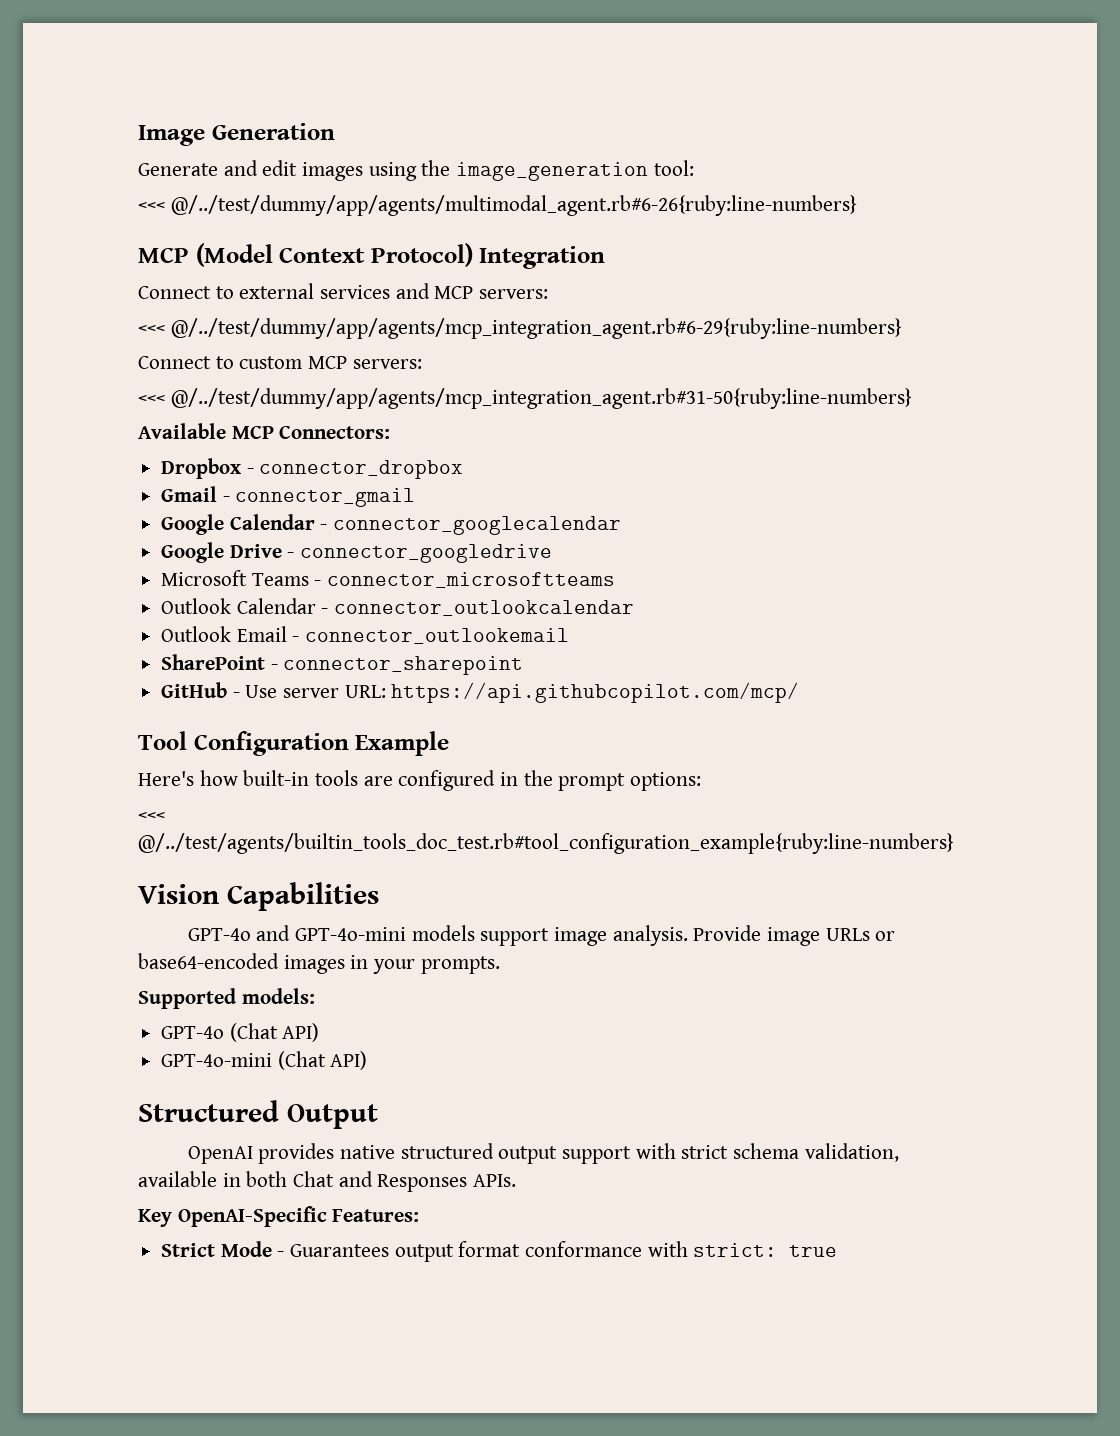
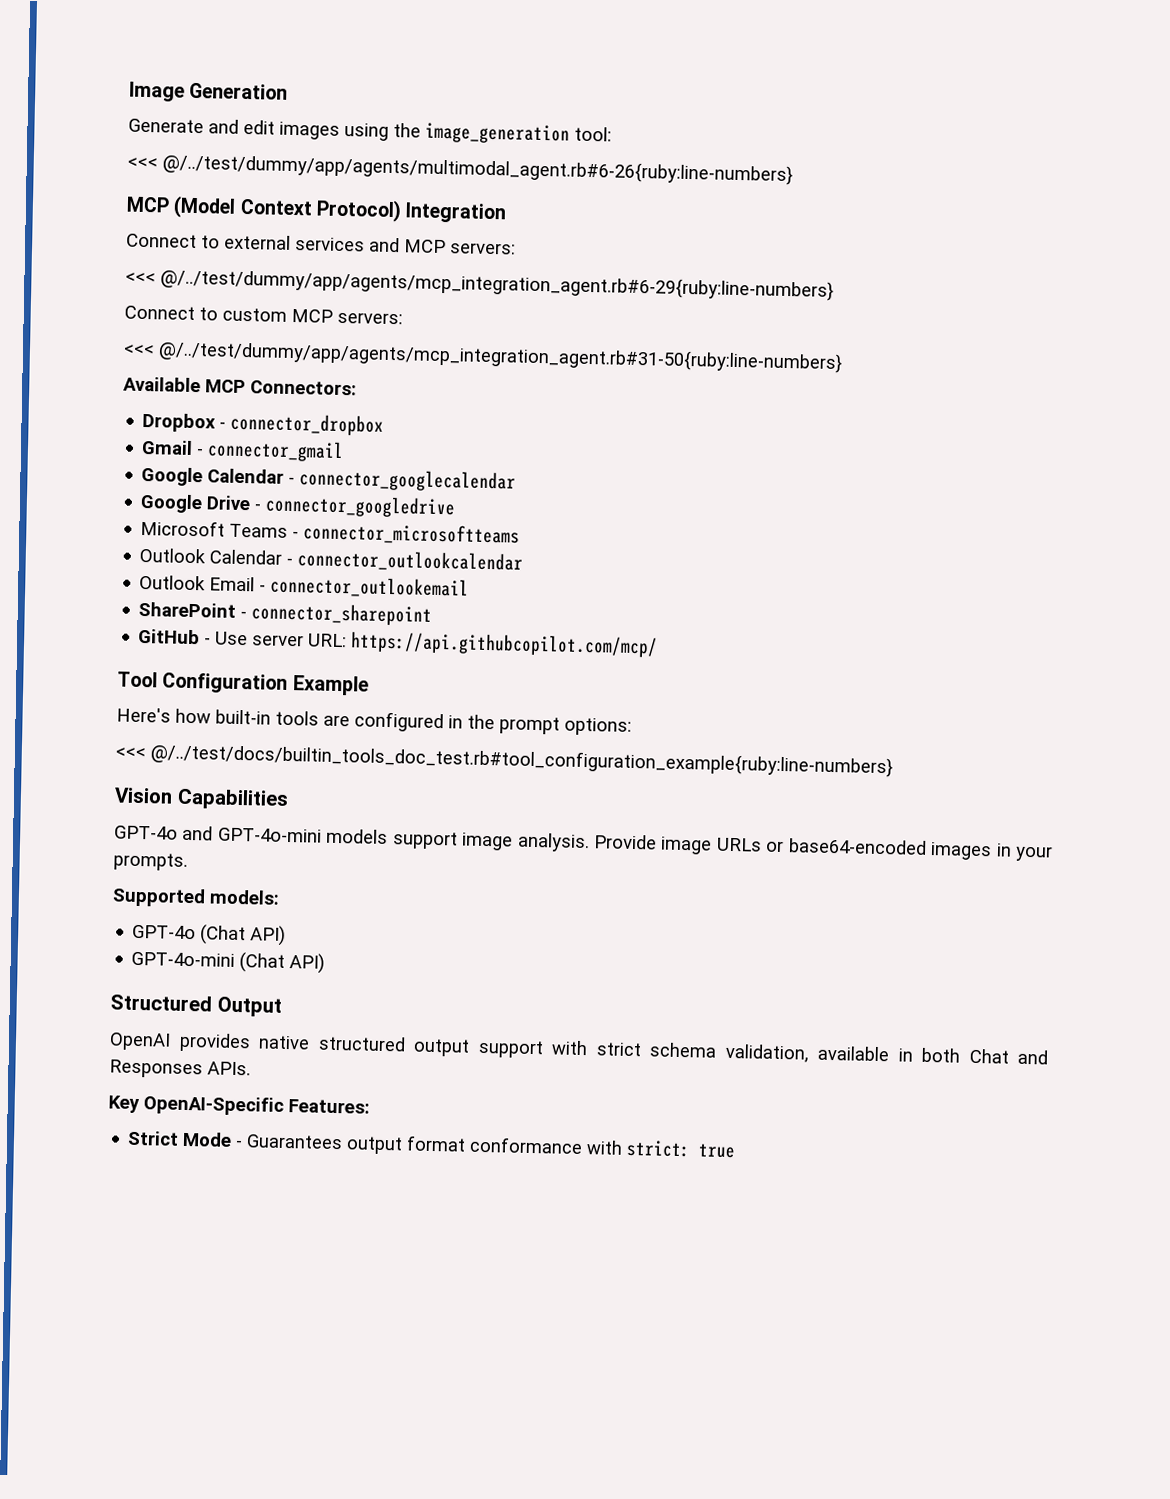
- <<< @/../test/agents/builtin_tools_doc_test.rb#tool_configuration_example{ruby:line-numbers}
+ <<< @/../test/docs/builtin_tools_doc_test.rb#tool_configuration_example{ruby:line-numbers}

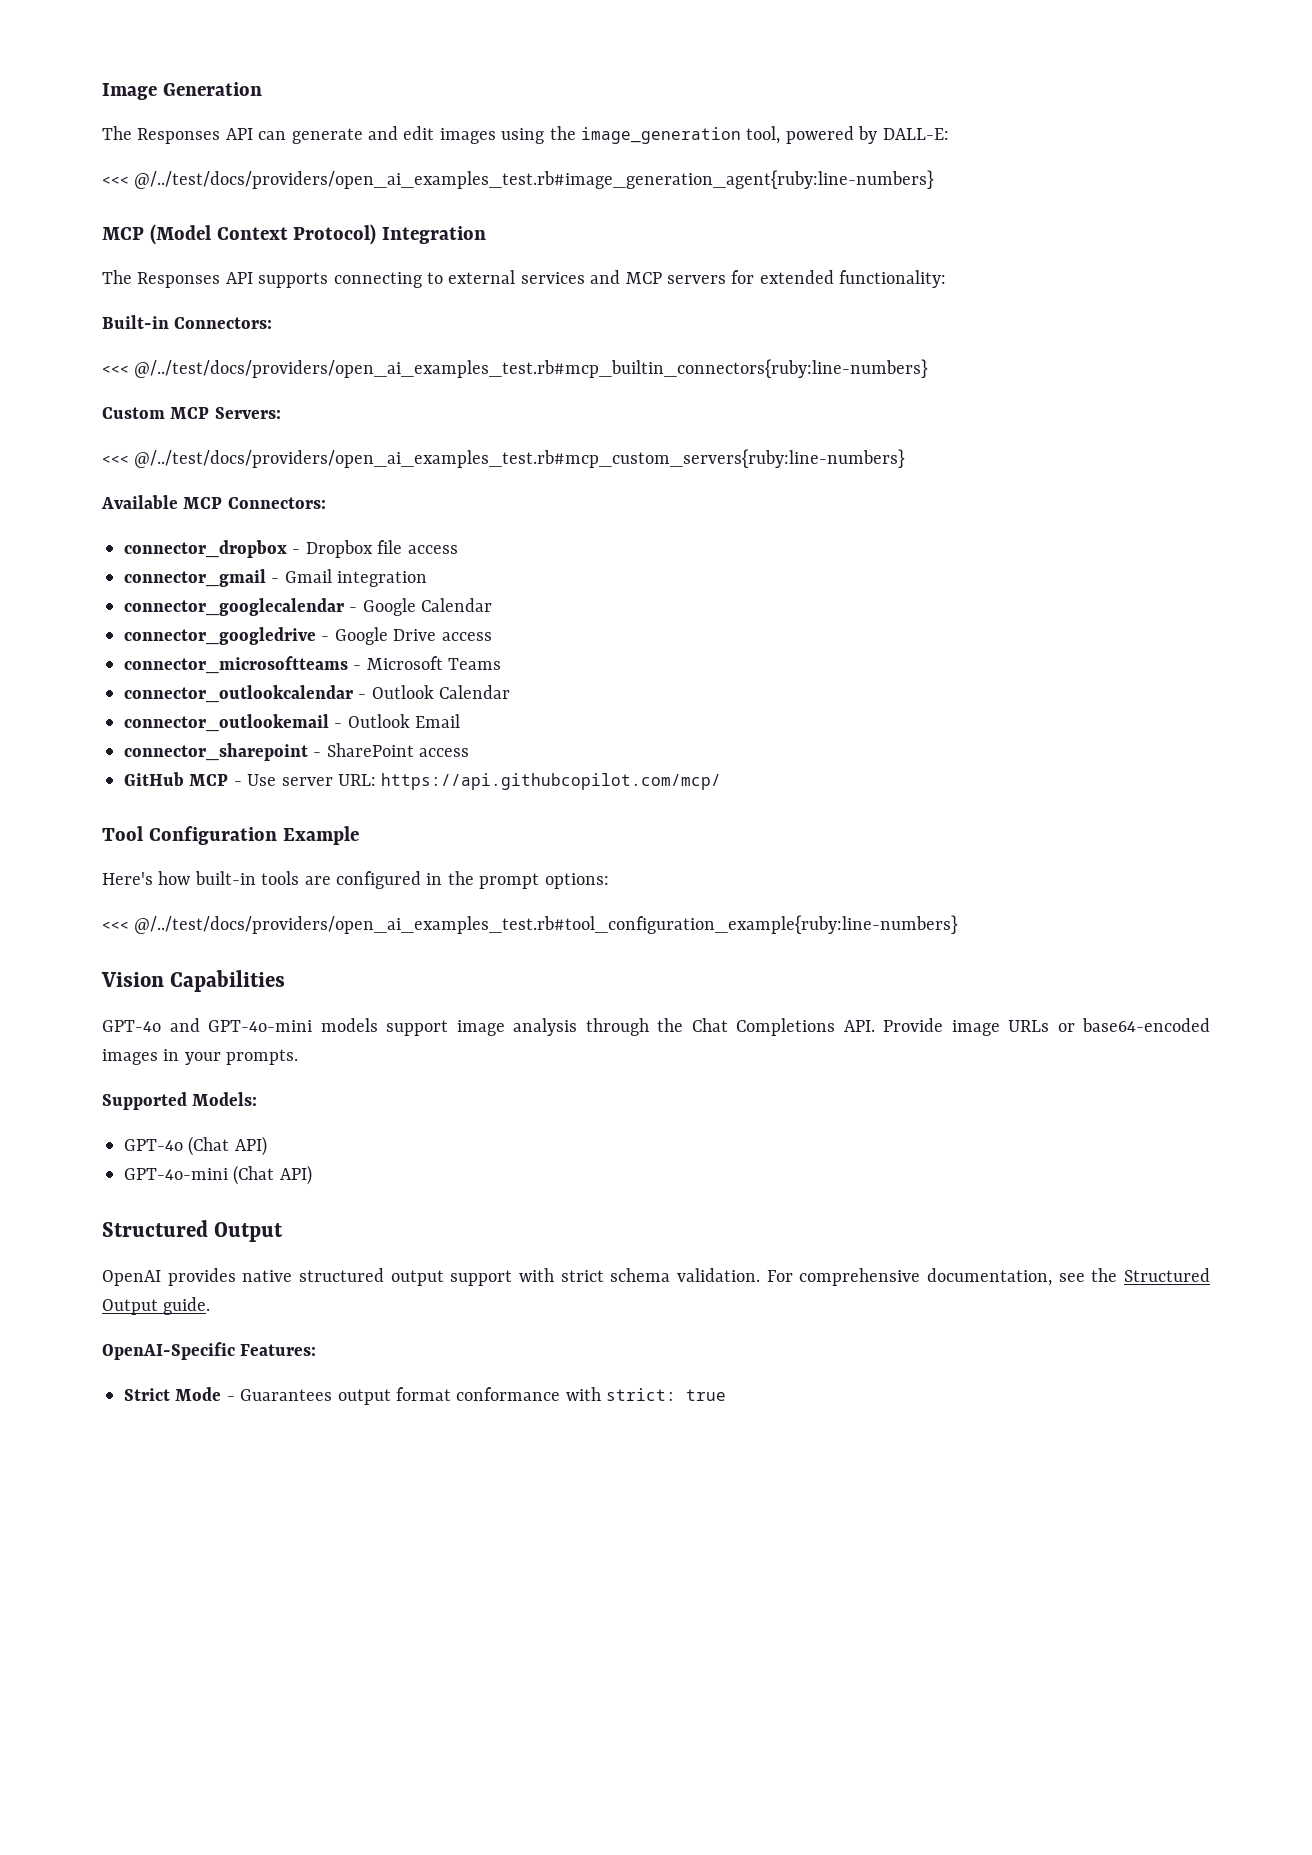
- Generate and edit images using the image_generation tool:
- <<< @/../test/dummy/app/agents/multimodal_agent.rb#6-26{ruby:line-numbers}
+ The Responses API can generate and edit images using the image_generation tool, powered by DALL-E:
+ <<< @/../test/docs/providers/open_ai_examples_test.rb#image_generation_agent{ruby:line-numbers}
- Connect to external services and MCP servers:
- <<< @/../test/dummy/app/agents/mcp_integration_agent.rb#6-29{ruby:line-numbers}
- Connect to custom MCP servers:
- <<< @/../test/dummy/app/agents/mcp_integration_agent.rb#31-50{ruby:line-numbers}
+ The Responses API supports connecting to external services and MCP servers for extended functionality:
+ Built-in Connectors:
+ <<< @/../test/docs/providers/open_ai_examples_test.rb#mcp_builtin_connectors{ruby:line-numbers}
+ Custom MCP Servers:
+ <<< @/../test/docs/providers/open_ai_examples_test.rb#mcp_custom_servers{ruby:line-numbers}
- Dropbox - connector_dropbox
- Gmail - connector_gmail
- Google Calendar - connector_googlecalendar
- Google Drive - connector_googledrive
- Microsoft Teams - connector_microsoftteams
- Outlook Calendar - connector_outlookcalendar
- Outlook Email - connector_outlookemail
- SharePoint - connector_sharepoint
+ connector_dropbox - Dropbox file access
+ connector_gmail - Gmail integration
+ connector_googlecalendar - Google Calendar
+ connector_googledrive - Google Drive access
+ connector_microsoftteams - Microsoft Teams
+ connector_outlookcalendar - Outlook Calendar
+ connector_outlookemail - Outlook Email
+ connector_sharepoint - SharePoint access
- GitHub - Use server URL: https://api.githubcopilot.com/mcp/
+ GitHub MCP - Use server URL: https://api.githubcopilot.com/mcp/
- <<< @/../test/docs/builtin_tools_doc_test.rb#tool_configuration_example{ruby:line-numbers}
+ <<< @/../test/docs/providers/open_ai_examples_test.rb#tool_configuration_example{ruby:line-numbers}
- GPT-4o and GPT-4o-mini models support image analysis. Provide image URLs or base64-encoded images in your prompts.
+ GPT-4o and GPT-4o-mini models support image analysis through the Chat Completions API. Provide image URLs or base64-encoded images in your prompts.
- Supported models:
+ Supported Models:
- OpenAI provides native structured output support with strict schema validation, available in both Chat and Responses APIs.
- Key OpenAI-Specific Features:
+ OpenAI provides native structured output support with strict schema validation. For comprehensive documentation, see the Structured Output guide.
+ OpenAI-Specific Features:

